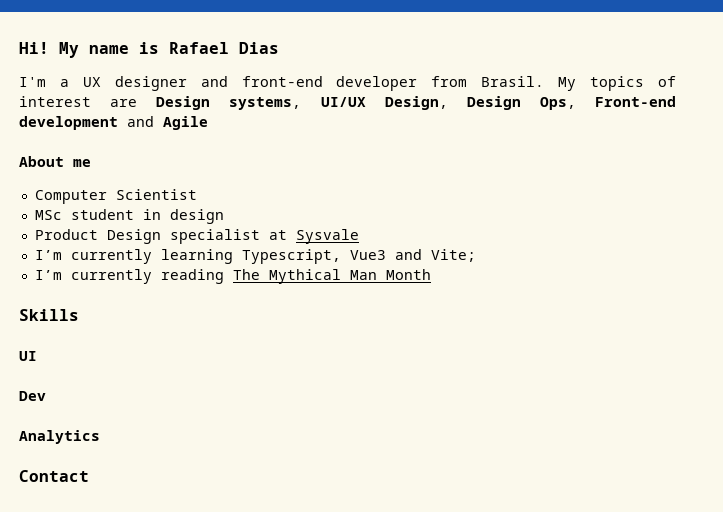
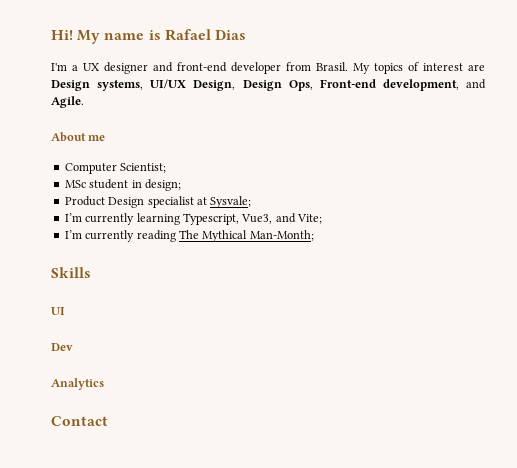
- My topics of interest are Design systems, UI/UX Design, Design Ops, Front-end development and Agile
+ My topics of interest are Design systems, UI/UX Design, Design Ops, Front-end development, and Agile.
- Computer Scientist
+ Computer Scientist;
- MSc student in design
+ MSc student in design;
- Product Design specialist at Sysvale
+ Product Design specialist at Sysvale;
- I’m currently learning Typescript, Vue3 and Vite;
+ I’m currently learning Typescript, Vue3, and Vite;
- I’m currently reading The Mythical Man Month
+ I’m currently reading The Mythical Man-Month;

